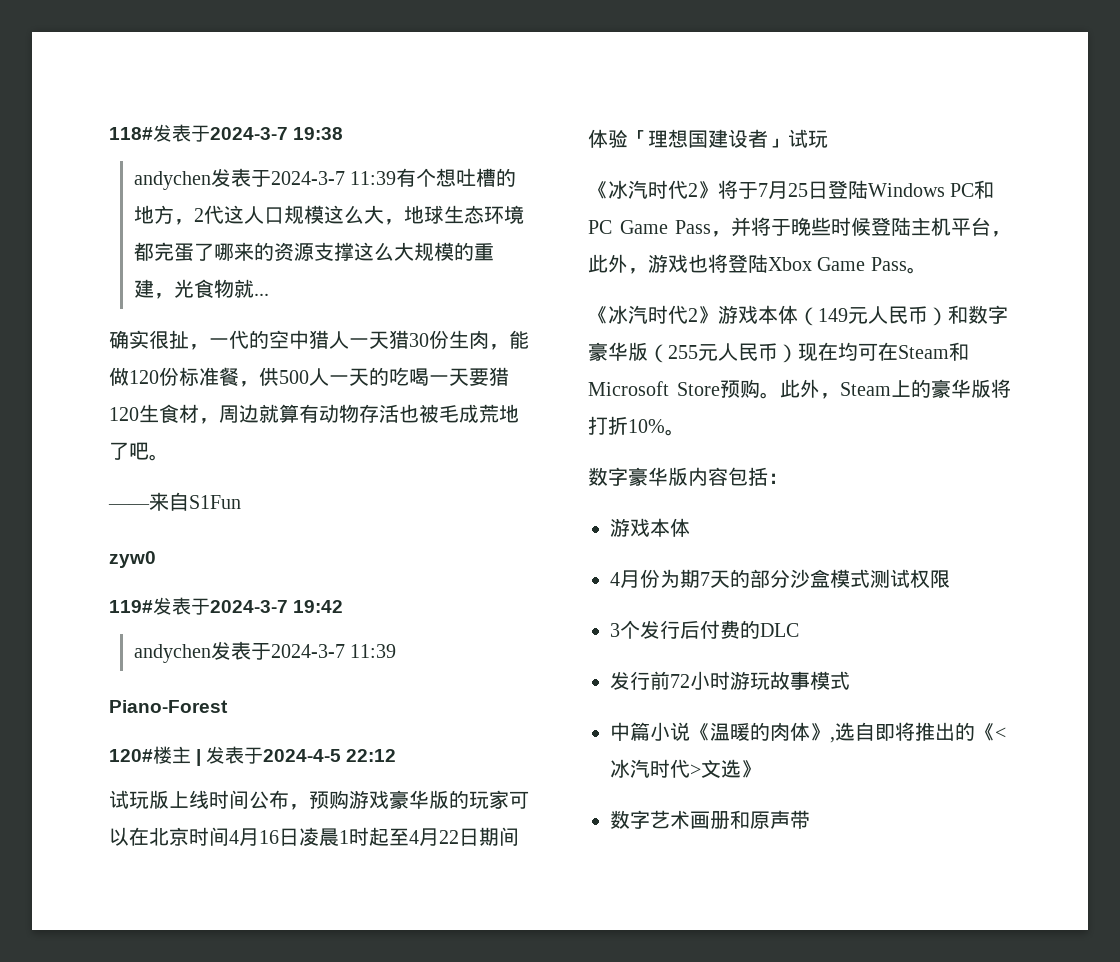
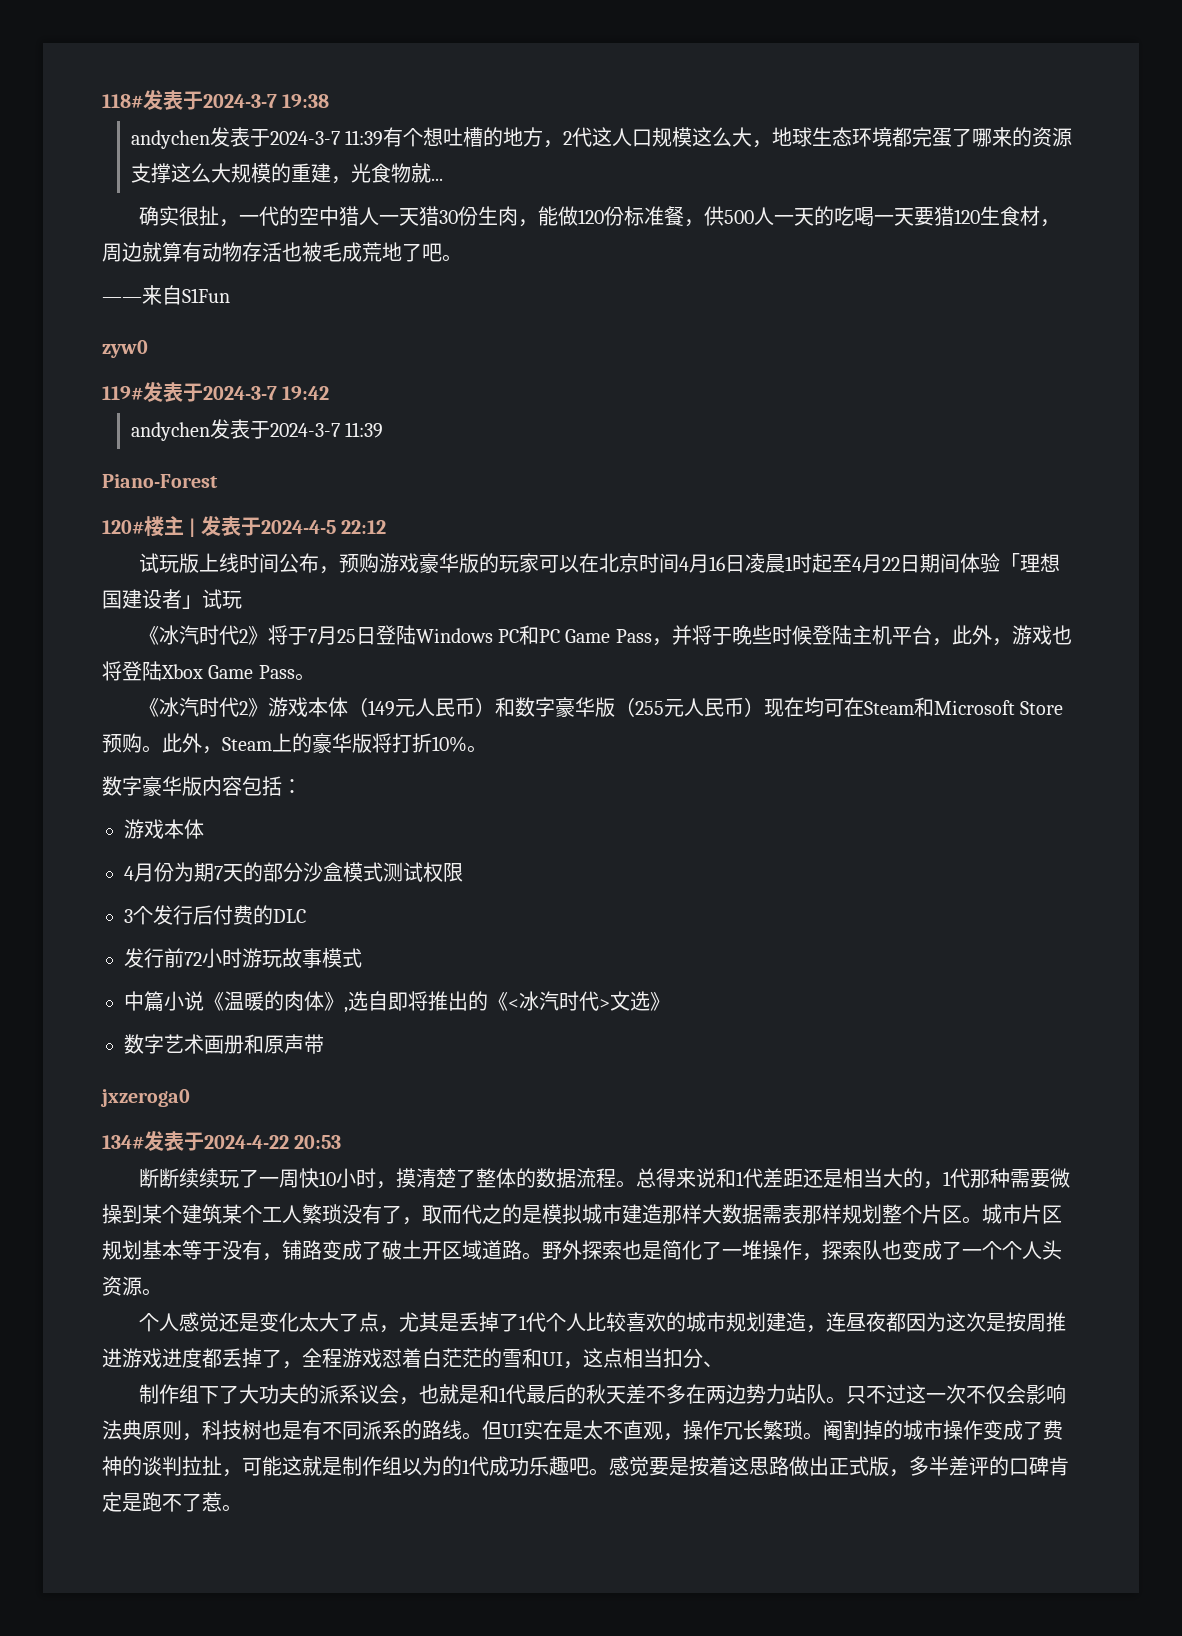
+ jxzeroga0
+ 134#发表于2024-4-22 20:53
+ 断断续续玩了一周快10小时，摸清楚了整体的数据流程。总得来说和1代差距还是相当大的，1代那种需要微操到某个建筑某个工人繁琐没有了，取而代之的是模拟城市建造那样大数据需表那样规划整个片区。城市片区规划基本等于没有，铺路变成了破土开区域道路。野外探索也是简化了一堆操作，探索队也变成了一个个人头资源。
+ 个人感觉还是变化太大了点，尤其是丢掉了1代个人比较喜欢的城市规划建造，连昼夜都因为这次是按周推进游戏进度都丢掉了，全程游戏怼着白茫茫的雪和UI，这点相当扣分、
+ 制作组下了大功夫的派系议会，也就是和1代最后的秋天差不多在两边势力站队。只不过这一次不仅会影响法典原则，科技树也是有不同派系的路线。但UI实在是太不直观，操作冗长繁琐。阉割掉的城市操作变成了费神的谈判拉扯，可能这就是制作组以为的1代成功乐趣吧。感觉要是按着这思路做出正式版，多半差评的口碑肯定是跑不了惹。

